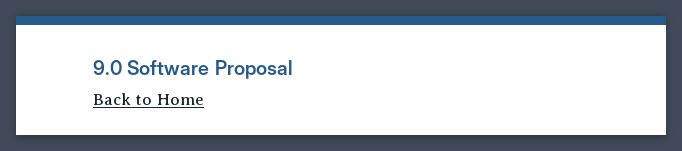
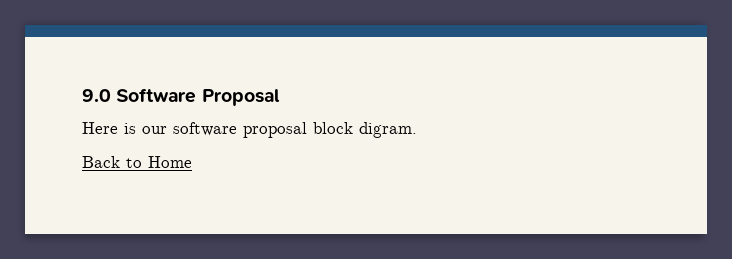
+ Here is our software proposal block digram.

